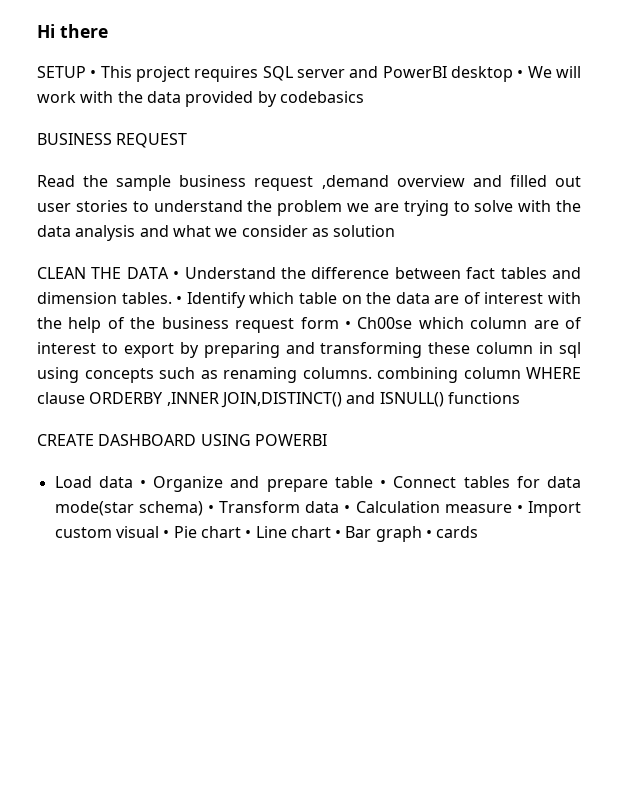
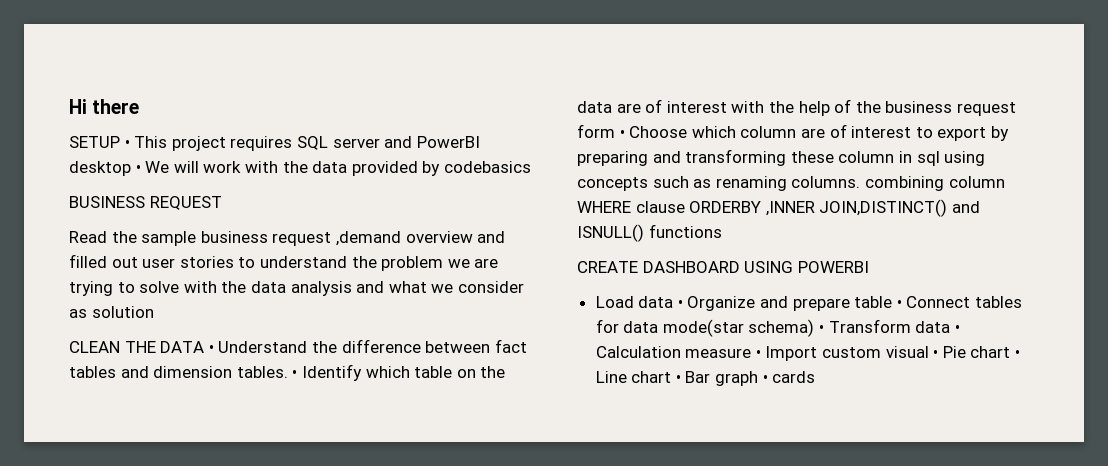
- • Identify which table on the data are of interest with the help of the business request form • Ch00se which column are of interest to export by preparing and transforming these column in sql using concepts such as renaming columns. combining column WHERE clause ORDERBY ,INNER JOIN,DISTINCT() and ISNULL() functions
+ • Identify which table on the data are of interest with the help of the business request form • Choose which column are of interest to export by preparing and transforming these column in sql using concepts such as renaming columns. combining column WHERE clause ORDERBY ,INNER JOIN,DISTINCT() and ISNULL() functions

